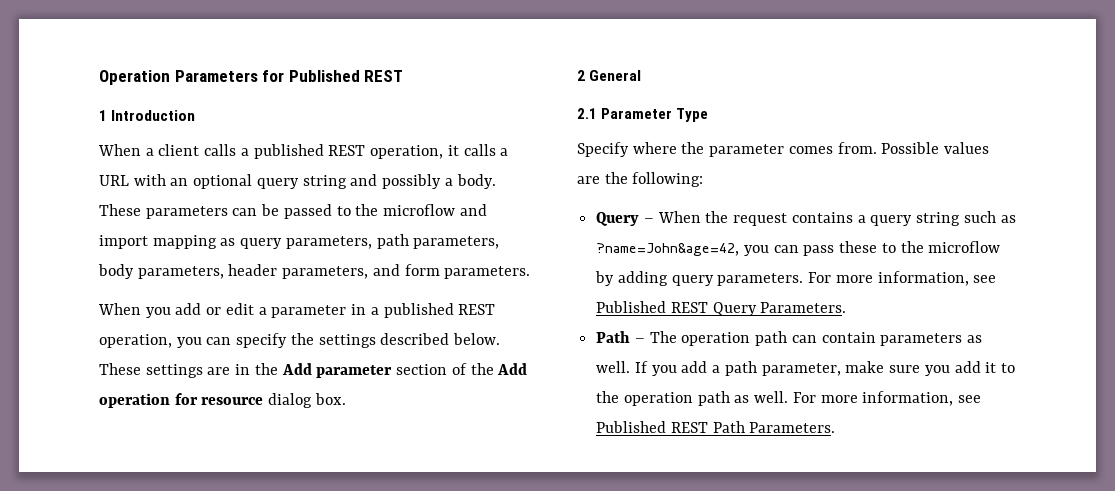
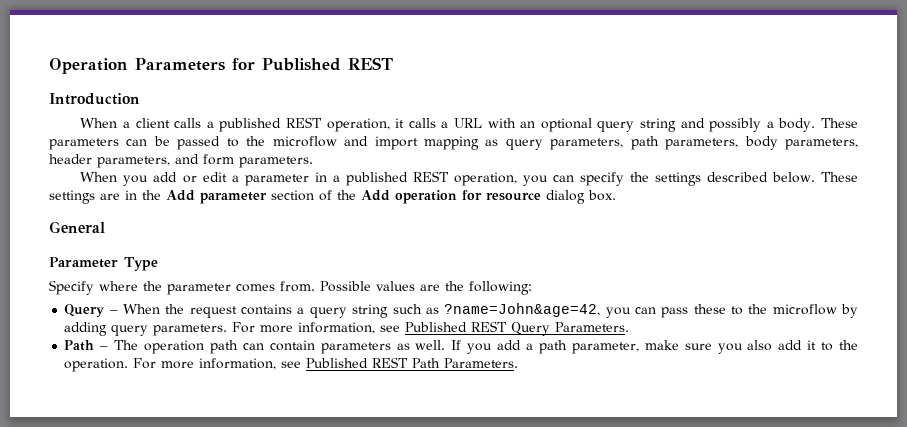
- 1 Introduction
+ Introduction
- 2 General
+ General
- 2.1 Parameter Type
+ Parameter Type
- If you add a path parameter, make sure you add it to the operation path as well.
+ If you add a path parameter, make sure you also add it to the operation.

